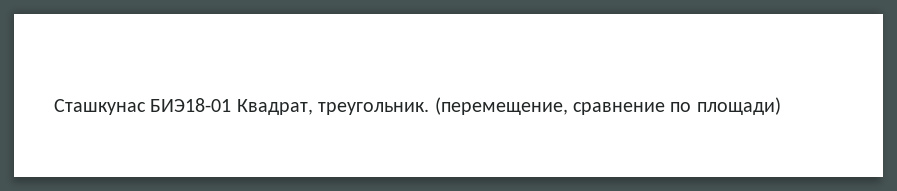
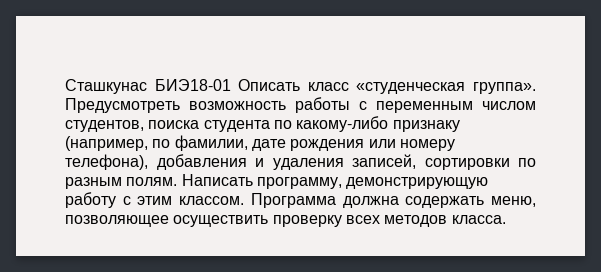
- Сташкунас БИЭ18-01 Квадрат, треугольник. (перемещение, сравнение по площади)
+ Сташкунас БИЭ18-01 Описать класс «студенческая группа». Предусмотреть возможность работы с переменным числом студентов, поиска студента по какому-либо признаку (например, по фамилии, дате рождения или номеру телефона), добавления и удаления записей, сортировки по разным полям. Написать программу, демонстрирующую работу с этим классом. Программа должна содержать меню, позволяющее осуществить проверку всех методов класса.

